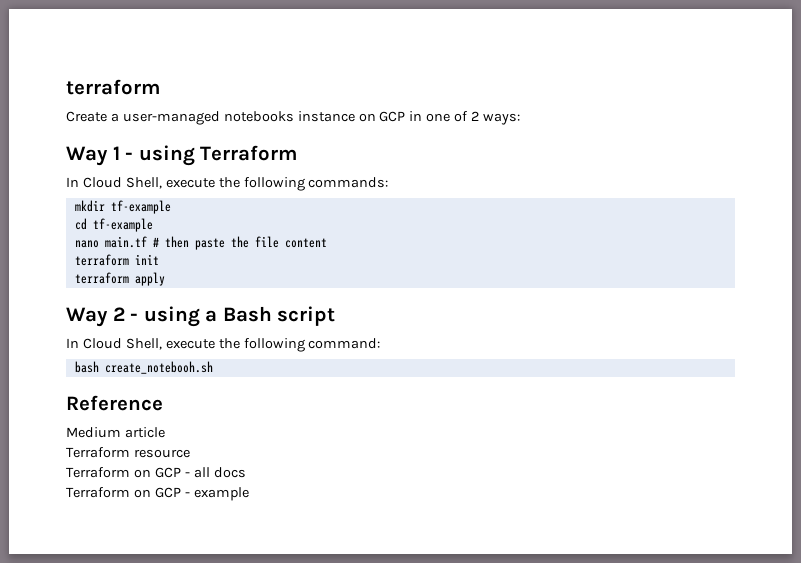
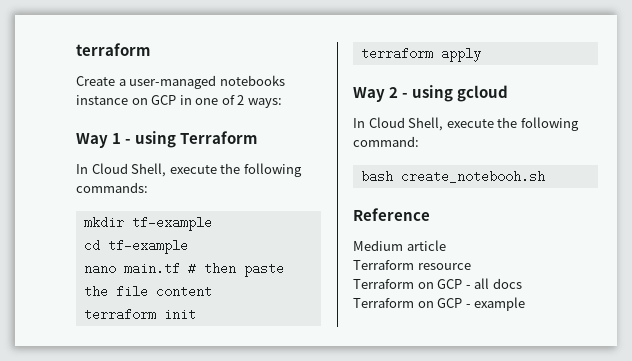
- Way 2 - using a Bash script
+ Way 2 - using gcloud

